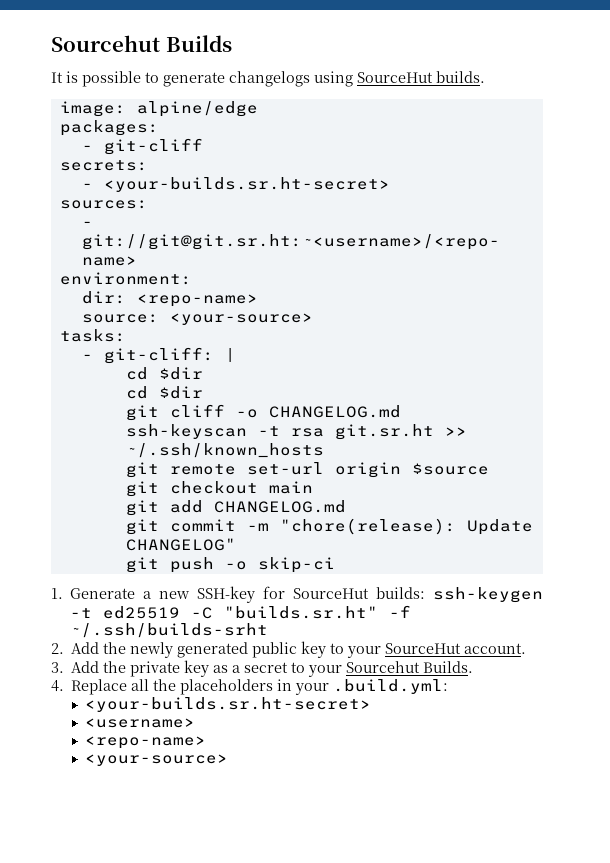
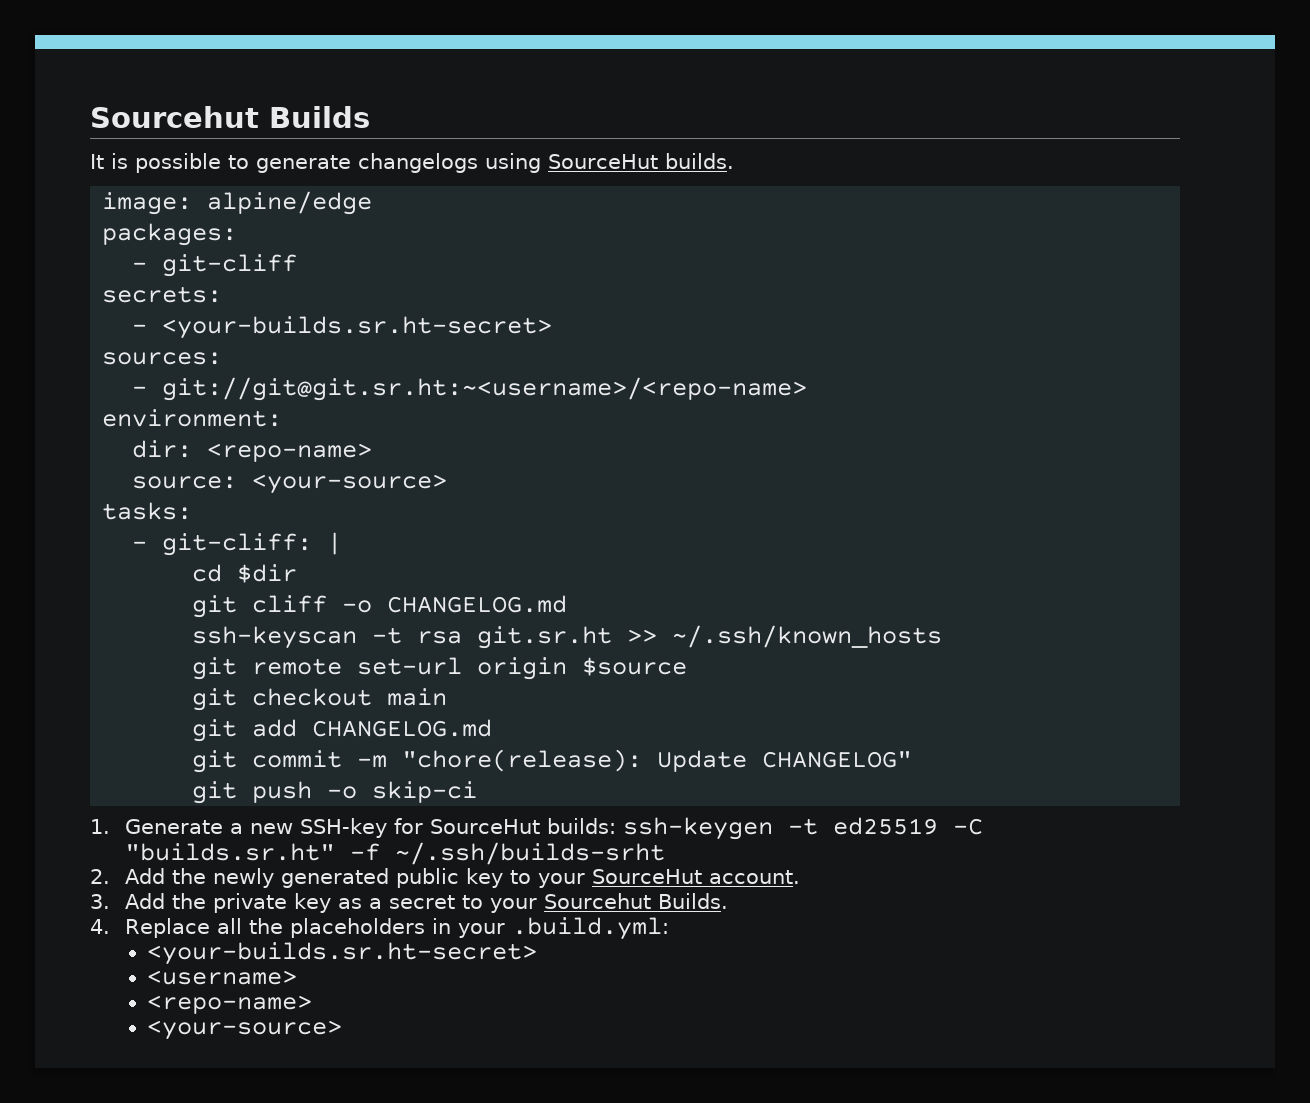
  - git-cliff: |
- cd $dir

